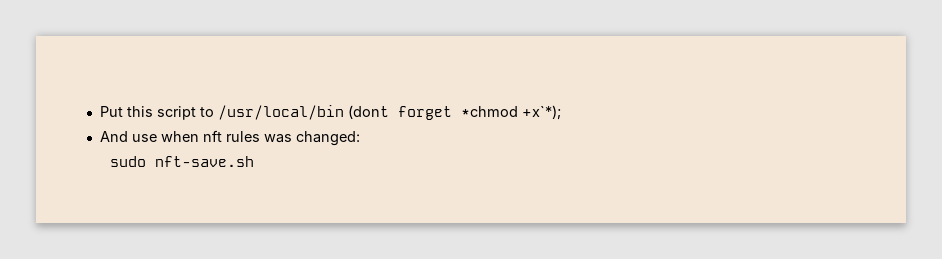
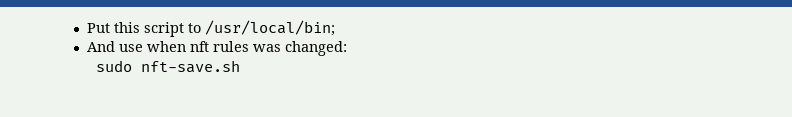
- Put this script to /usr/local/bin (dont forget *chmod +x`*);
+ Put this script to /usr/local/bin;

